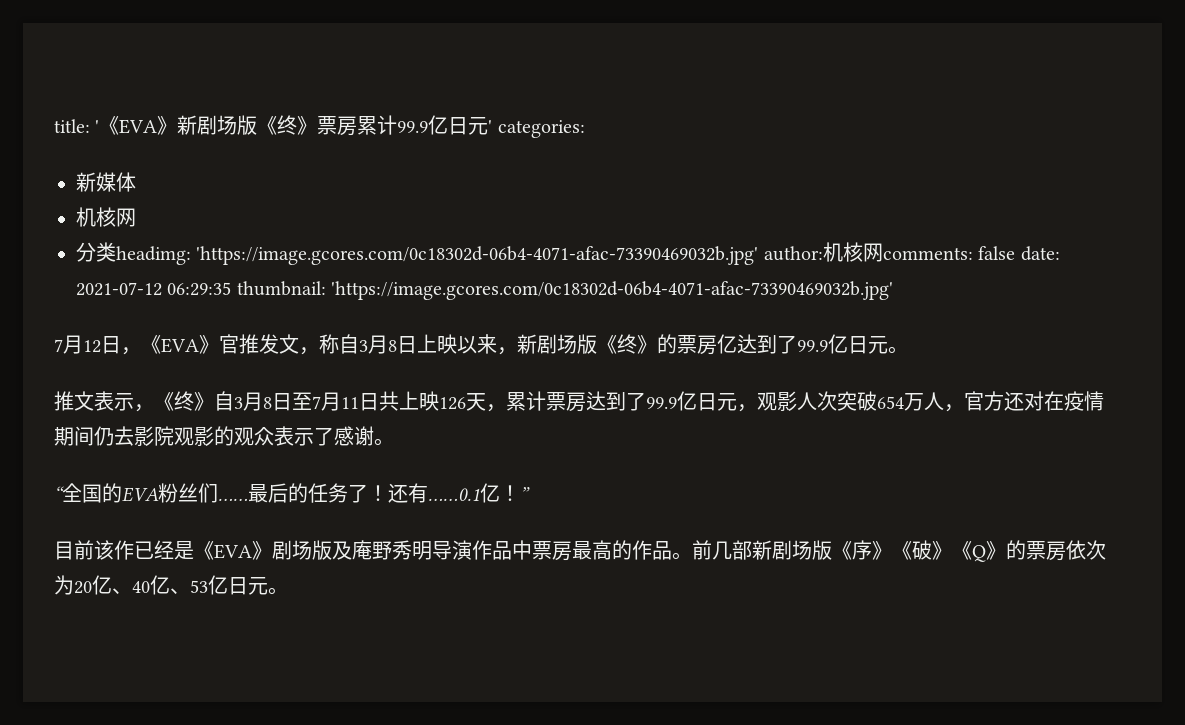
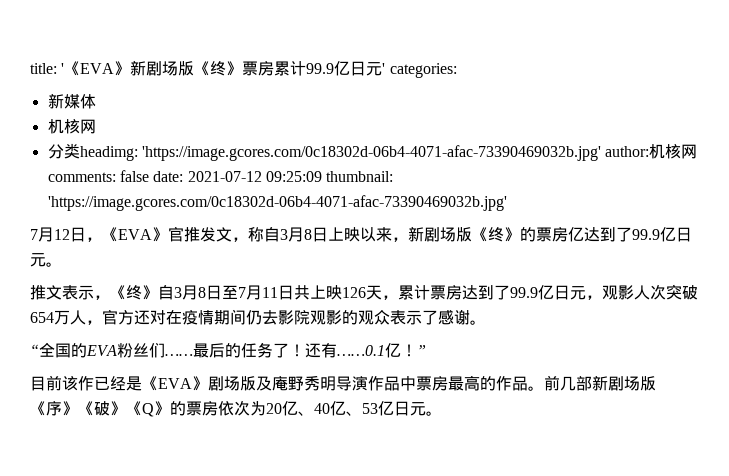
- 分类headimg: 'https://image.gcores.com/0c18302d-06b4-4071-afac-73390469032b.jpg' author:机核网comments: false date: 2021-07-12 06:29:35 thumbnail: 'https://image.gcores.com/0c18302d-06b4-4071-afac-73390469032b.jpg'
+ 分类headimg: 'https://image.gcores.com/0c18302d-06b4-4071-afac-73390469032b.jpg' author:机核网comments: false date: 2021-07-12 09:25:09 thumbnail: 'https://image.gcores.com/0c18302d-06b4-4071-afac-73390469032b.jpg'

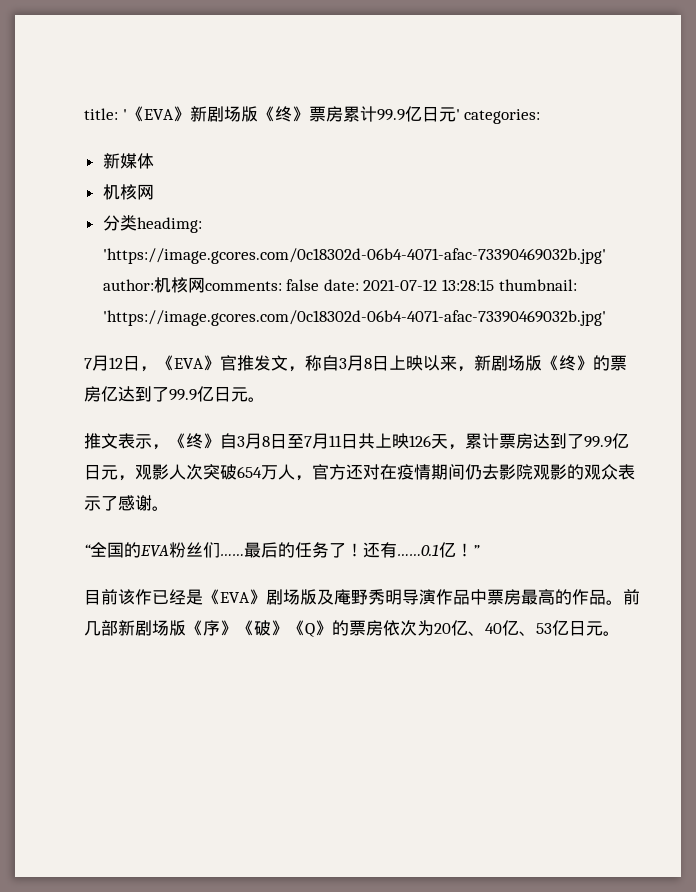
- 分类headimg: 'https://image.gcores.com/0c18302d-06b4-4071-afac-73390469032b.jpg' author:机核网comments: false date: 2021-07-12 09:25:09 thumbnail: 'https://image.gcores.com/0c18302d-06b4-4071-afac-73390469032b.jpg'
+ 分类headimg: 'https://image.gcores.com/0c18302d-06b4-4071-afac-73390469032b.jpg' author:机核网comments: false date: 2021-07-12 13:28:15 thumbnail: 'https://image.gcores.com/0c18302d-06b4-4071-afac-73390469032b.jpg'

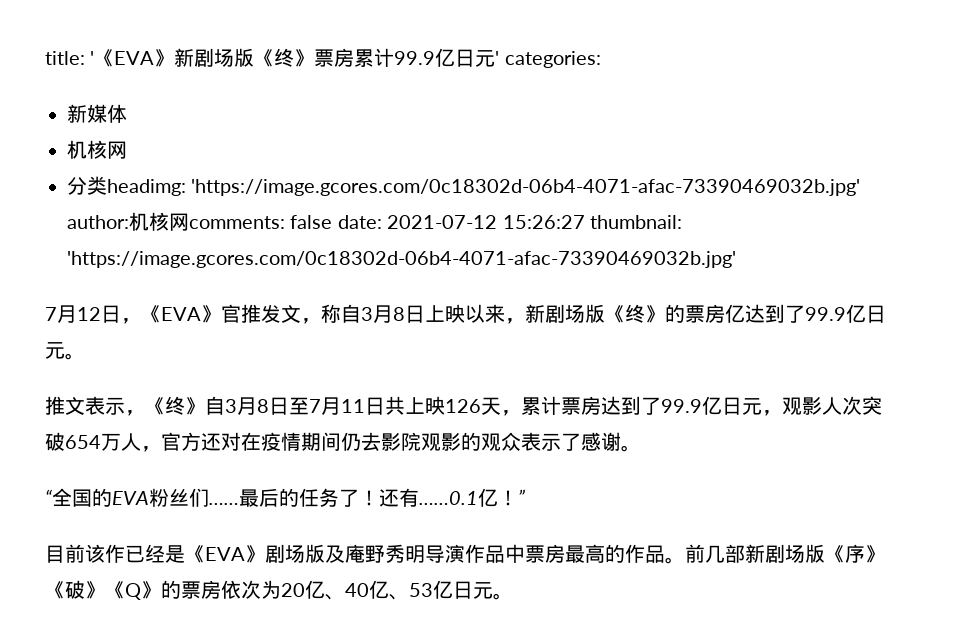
- 分类headimg: 'https://image.gcores.com/0c18302d-06b4-4071-afac-73390469032b.jpg' author:机核网comments: false date: 2021-07-12 13:28:15 thumbnail: 'https://image.gcores.com/0c18302d-06b4-4071-afac-73390469032b.jpg'
+ 分类headimg: 'https://image.gcores.com/0c18302d-06b4-4071-afac-73390469032b.jpg' author:机核网comments: false date: 2021-07-12 15:26:27 thumbnail: 'https://image.gcores.com/0c18302d-06b4-4071-afac-73390469032b.jpg'

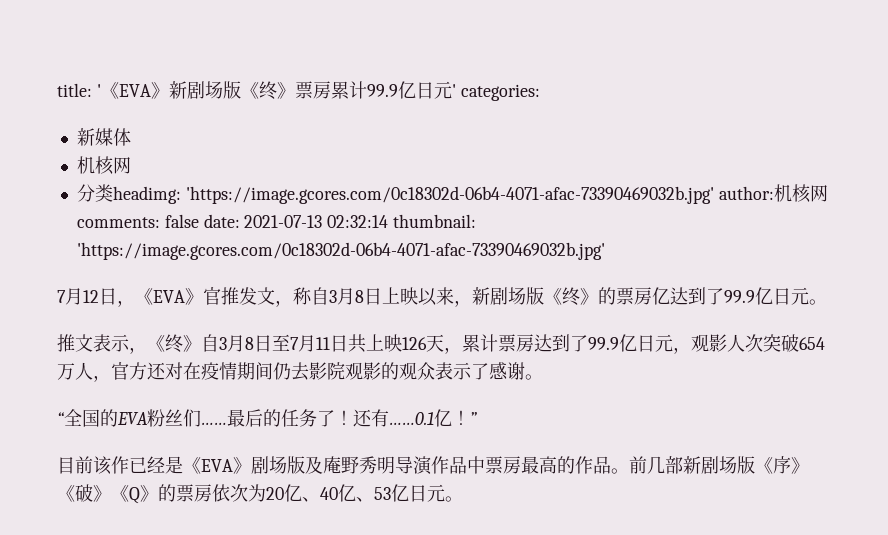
- 分类headimg: 'https://image.gcores.com/0c18302d-06b4-4071-afac-73390469032b.jpg' author:机核网comments: false date: 2021-07-12 15:26:27 thumbnail: 'https://image.gcores.com/0c18302d-06b4-4071-afac-73390469032b.jpg'
+ 分类headimg: 'https://image.gcores.com/0c18302d-06b4-4071-afac-73390469032b.jpg' author:机核网comments: false date: 2021-07-13 02:32:14 thumbnail: 'https://image.gcores.com/0c18302d-06b4-4071-afac-73390469032b.jpg'

